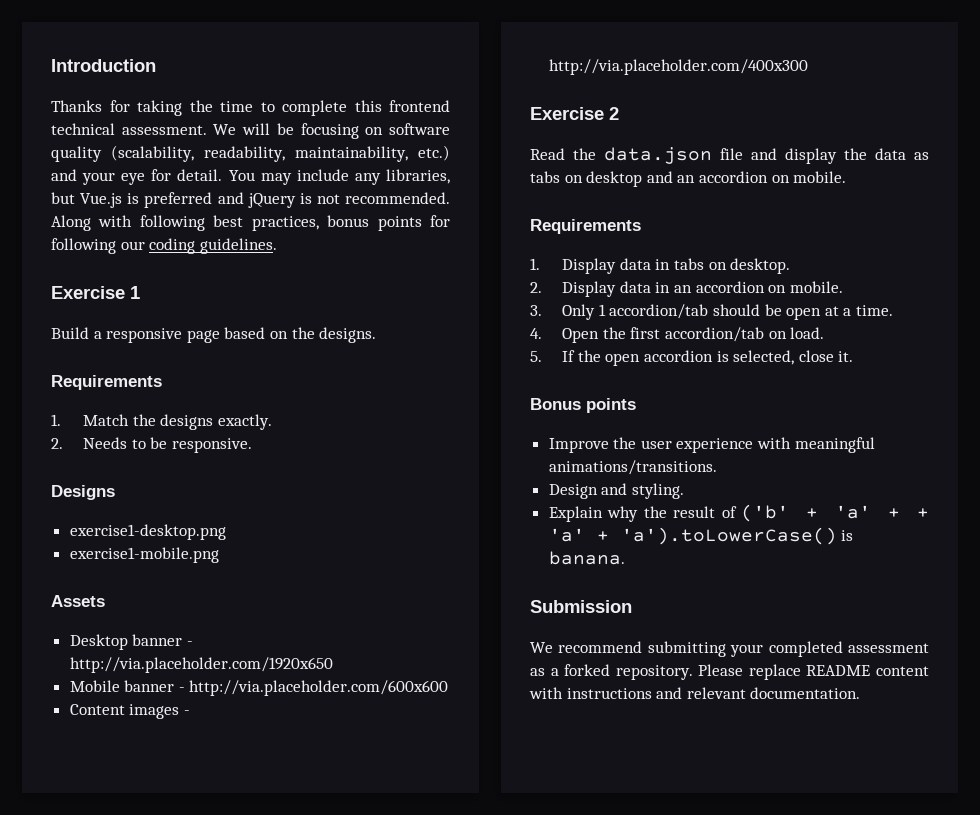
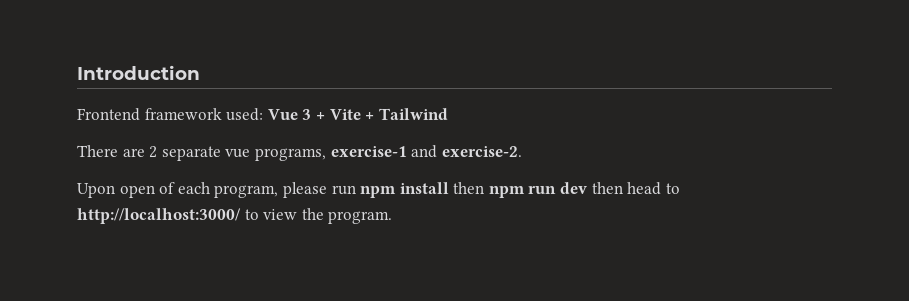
- Thanks for taking the time to complete this frontend technical assessment. We will be focusing on software quality (scalability, readability, maintainability, etc.) and your eye for detail. You may include any libraries, but Vue.js is preferred and jQuery is not recommended. Along with following best practices, bonus points for following our coding guidelines.
- Exercise 1
- Build a responsive page based on the designs.
- Requirements
- 1. Match the designs exactly.
- 2. Needs to be responsive.
- Designs
- exercise1-desktop.png
- exercise1-mobile.png
- Assets
- Desktop banner - http://via.placeholder.com/1920x650
- Mobile banner - http://via.placeholder.com/600x600
- Content images - http://via.placeholder.com/400x300
- Exercise 2
- Read the data.json file and display the data as tabs on desktop and an accordion on mobile.
- Requirements
- 1. Display data in tabs on desktop.
- 2. Display data in an accordion on mobile.
- 3. Only 1 accordion/tab should be open at a time.
- 4. Open the first accordion/tab on load.
- 5. If the open accordion is selected, close it.
- Bonus points
- Improve the user experience with meaningful animations/transitions.
- Design and styling.
- Explain why the result of ('b' + 'a' + + 'a' + 'a').toLowerCase() is banana.
- Submission
- We recommend submitting your completed assessment as a forked repository. Please replace README content with instructions and relevant documentation.
+ Frontend framework used: Vue 3 + Vite + Tailwind
+ There are 2 separate vue programs, exercise-1 and exercise-2.
+ Upon open of each program, please run npm install then npm run dev then head to http://localhost:3000/ to view the program.

